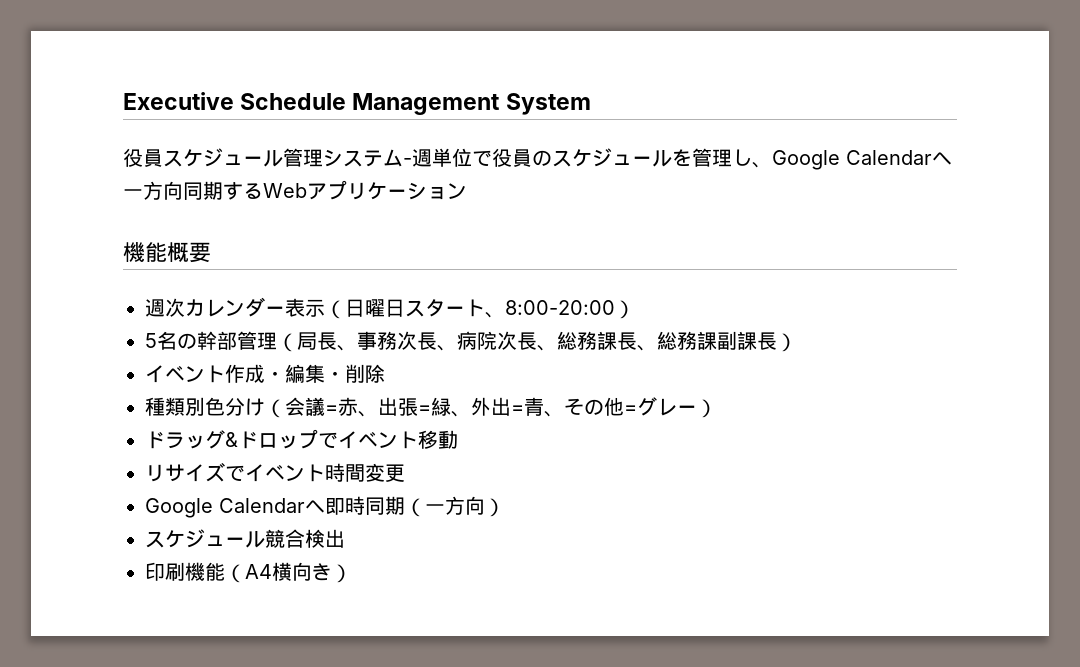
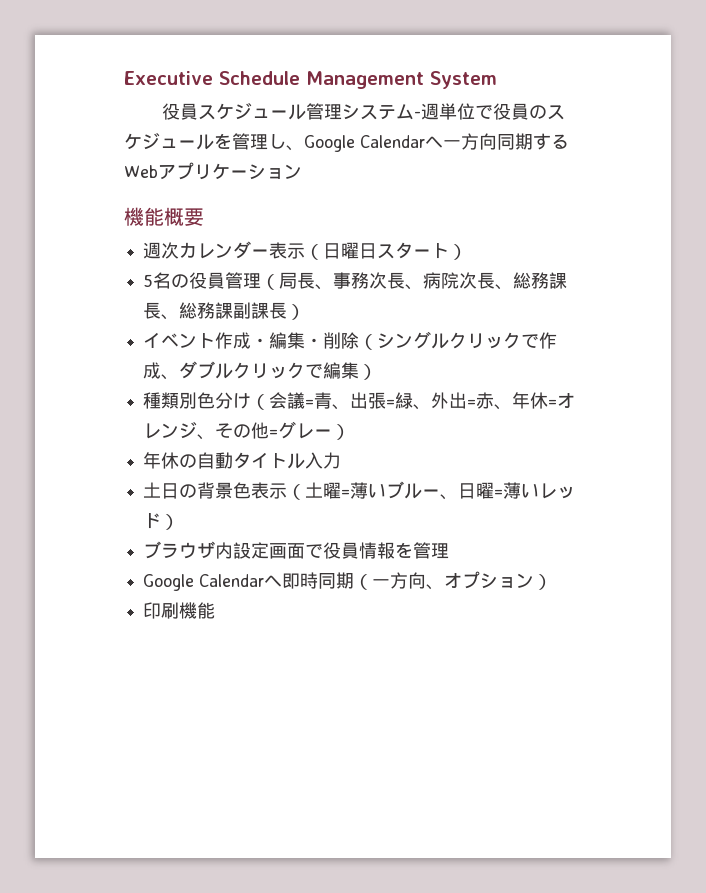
- 週次カレンダー表示（日曜日スタート、8:00-20:00）
+ 週次カレンダー表示（日曜日スタート）
- 5名の幹部管理（局長、事務次長、病院次長、総務課長、総務課副課長）
+ 5名の役員管理（局長、事務次長、病院次長、総務課長、総務課副課長）
- イベント作成・編集・削除
+ イベント作成・編集・削除（シングルクリックで作成、ダブルクリックで編集）
- 種類別色分け（会議=赤、出張=緑、外出=青、その他=グレー）
+ 種類別色分け（会議=青、出張=緑、外出=赤、年休=オレンジ、その他=グレー）
- ドラッグ&ドロップでイベント移動
- リサイズでイベント時間変更
+ 年休の自動タイトル入力
+ 土日の背景色表示（土曜=薄いブルー、日曜=薄いレッド）
+ ブラウザ内設定画面で役員情報を管理
- Google Calendarへ即時同期（一方向）
- スケジュール競合検出
+ Google Calendarへ即時同期（一方向、オプション）
- 印刷機能（A4横向き）
+ 印刷機能

